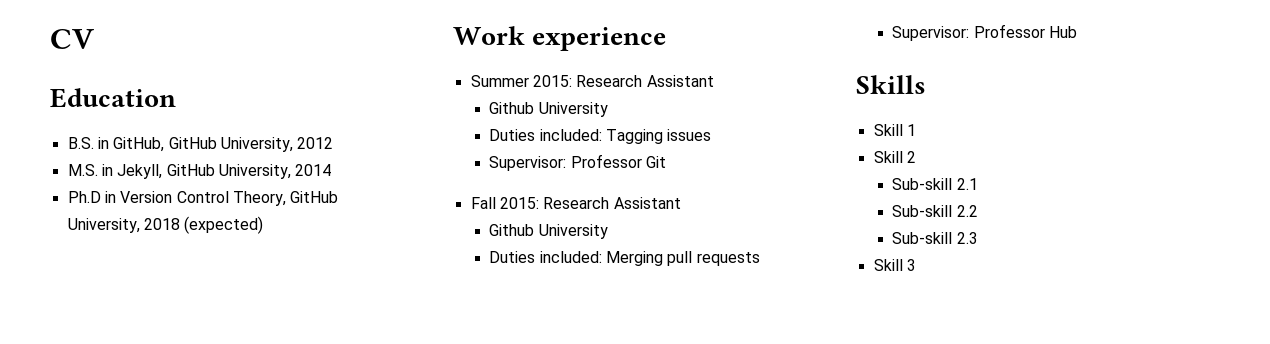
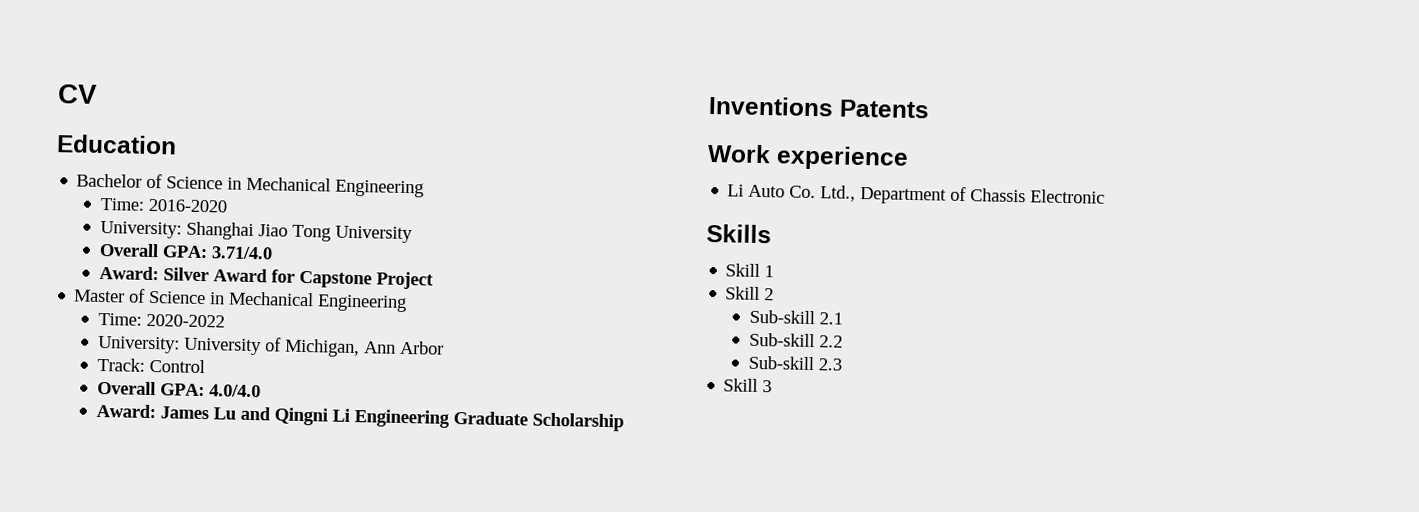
- B.S. in GitHub, GitHub University, 2012
- M.S. in Jekyll, GitHub University, 2014
- Ph.D in Version Control Theory, GitHub University, 2018 (expected)
+ Bachelor of Science in Mechanical Engineering
+ Time: 2016-2020
+ University: Shanghai Jiao Tong University
+ Overall GPA: 3.71/4.0
+ Award: Silver Award for Capstone Project
+ Master of Science in Mechanical Engineering
+ Time: 2020-2022
+ University: University of Michigan, Ann Arbor
+ Track: Control
+ Overall GPA: 4.0/4.0
+ Award: James Lu and Qingni Li Engineering Graduate Scholarship
+ Inventions Patents
  Work experience
- Summer 2015: Research Assistant
- Github University
- Duties included: Tagging issues
- Supervisor: Professor Git
- Fall 2015: Research Assistant
- Github University
- Duties included: Merging pull requests
- Supervisor: Professor Hub
+ Li Auto Co. Ltd., Department of Chassis Electronic

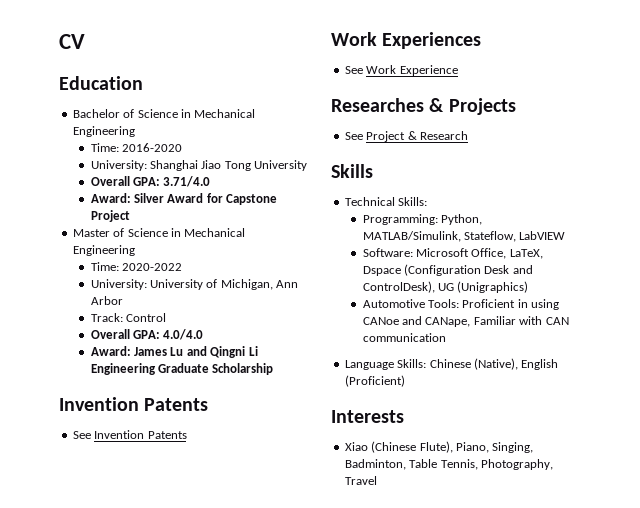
  Award: James Lu and Qingni Li Engineering Graduate Scholarship
- Inventions Patents
- Work experience
- Li Auto Co. Ltd., Department of Chassis Electronic
+ Invention Patents
+ See Invention Patents
+ Work Experiences
+ See Work Experience
+ Researches & Projects
+ See Project & Research
  Skills
- Skill 1
- Skill 2
- Sub-skill 2.1
- Sub-skill 2.2
- Sub-skill 2.3
- Skill 3
+ Technical Skills:
+ Programming: Python, MATLAB/Simulink, Stateflow, LabVIEW
+ Software: Microsoft Office, LaTeX, Dspace (Configuration Desk and ControlDesk), UG (Unigraphics)
+ Automotive Tools: Proficient in using CANoe and CANape, Familiar with CAN communication
+ Language Skills: Chinese (Native), English (Proficient)
+ Interests
+ Xiao (Chinese Flute), Piano, Singing, Badminton, Table Tennis, Photography, Travel

